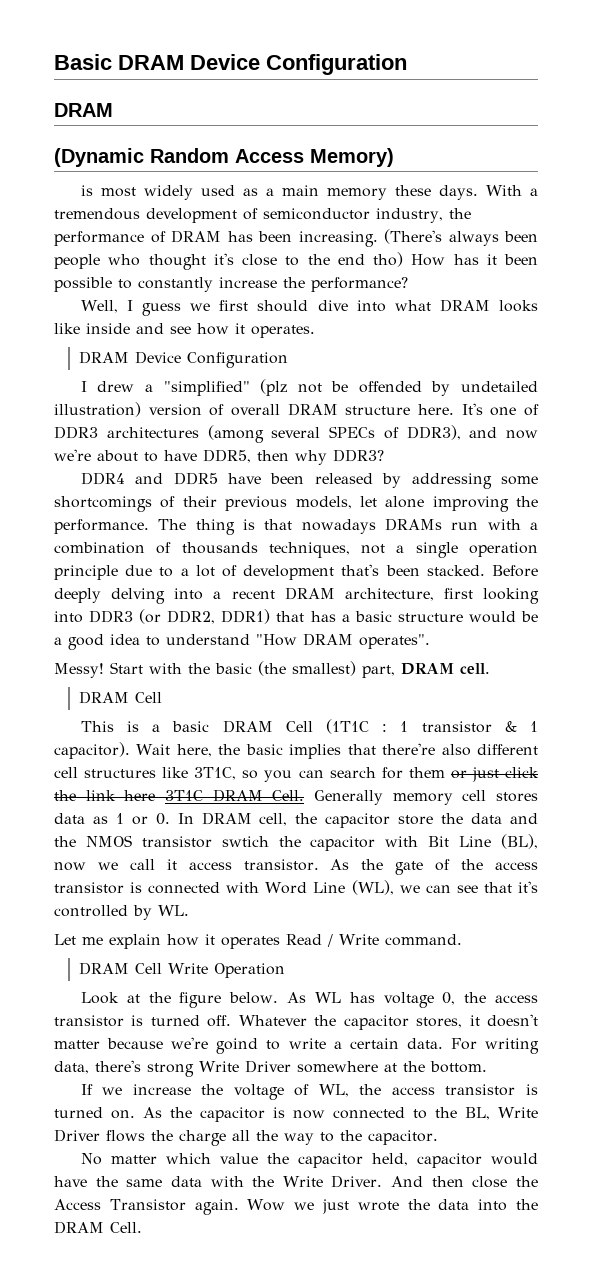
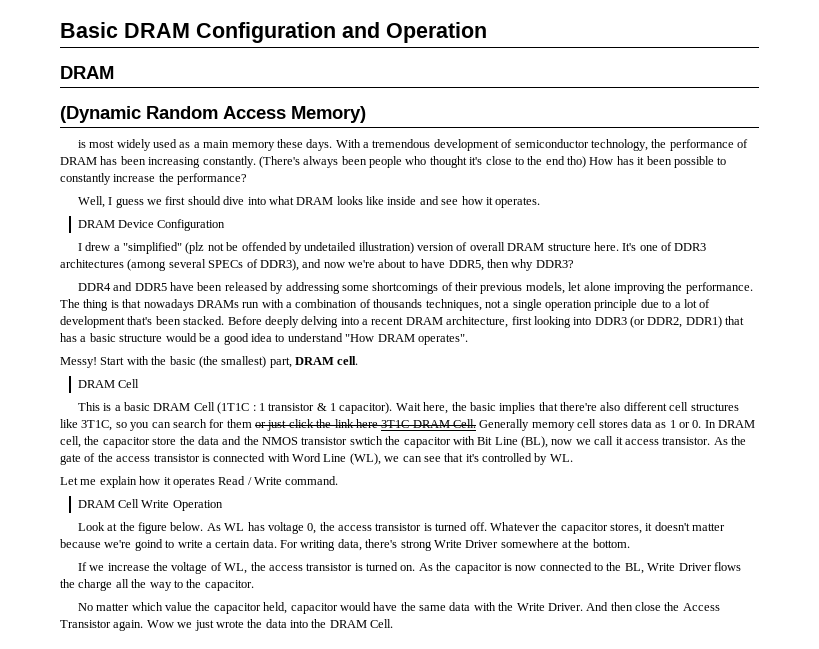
- Basic DRAM Device Configuration
+ Basic DRAM Configuration and Operation
- With a tremendous development of semiconductor industry, the performance of DRAM has been increasing.
+ With a tremendous development of semiconductor technology, the performance of DRAM has been increasing constantly.

